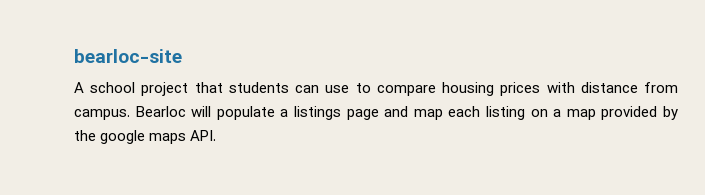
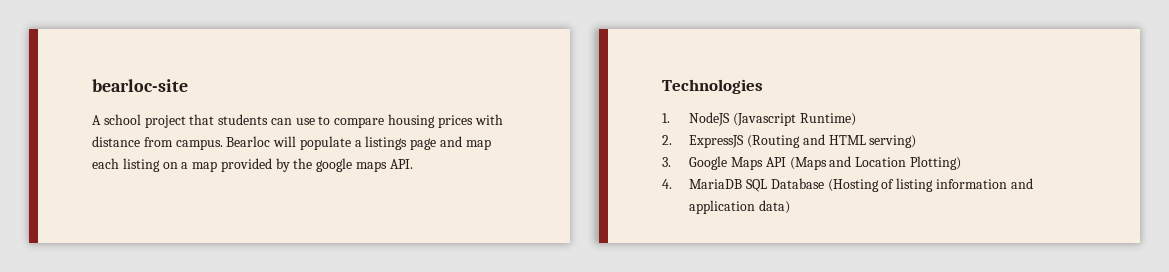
+ Technologies
+ 1. NodeJS (Javascript Runtime)
+ 2. ExpressJS (Routing and HTML serving)
+ 3. Google Maps API (Maps and Location Plotting)
+ 4. MariaDB SQL Database (Hosting of listing information and application data)

